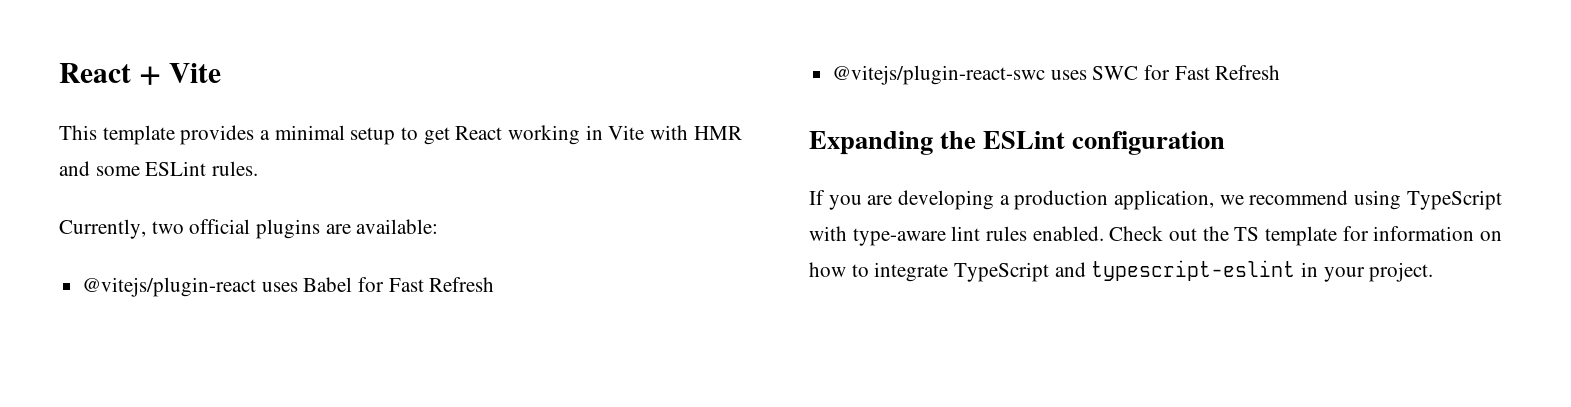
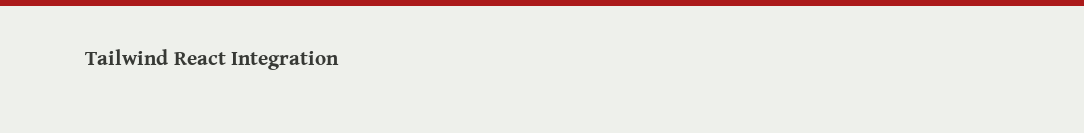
- React + Vite
- This template provides a minimal setup to get React working in Vite with HMR and some ESLint rules.
- Currently, two official plugins are available:
- @vitejs/plugin-react uses Babel for Fast Refresh
- @vitejs/plugin-react-swc uses SWC for Fast Refresh
- Expanding the ESLint configuration
- If you are developing a production application, we recommend using TypeScript with type-aware lint rules enabled. Check out the TS template for information on how to integrate TypeScript and typescript-eslint in your project.
+ Tailwind React Integration

